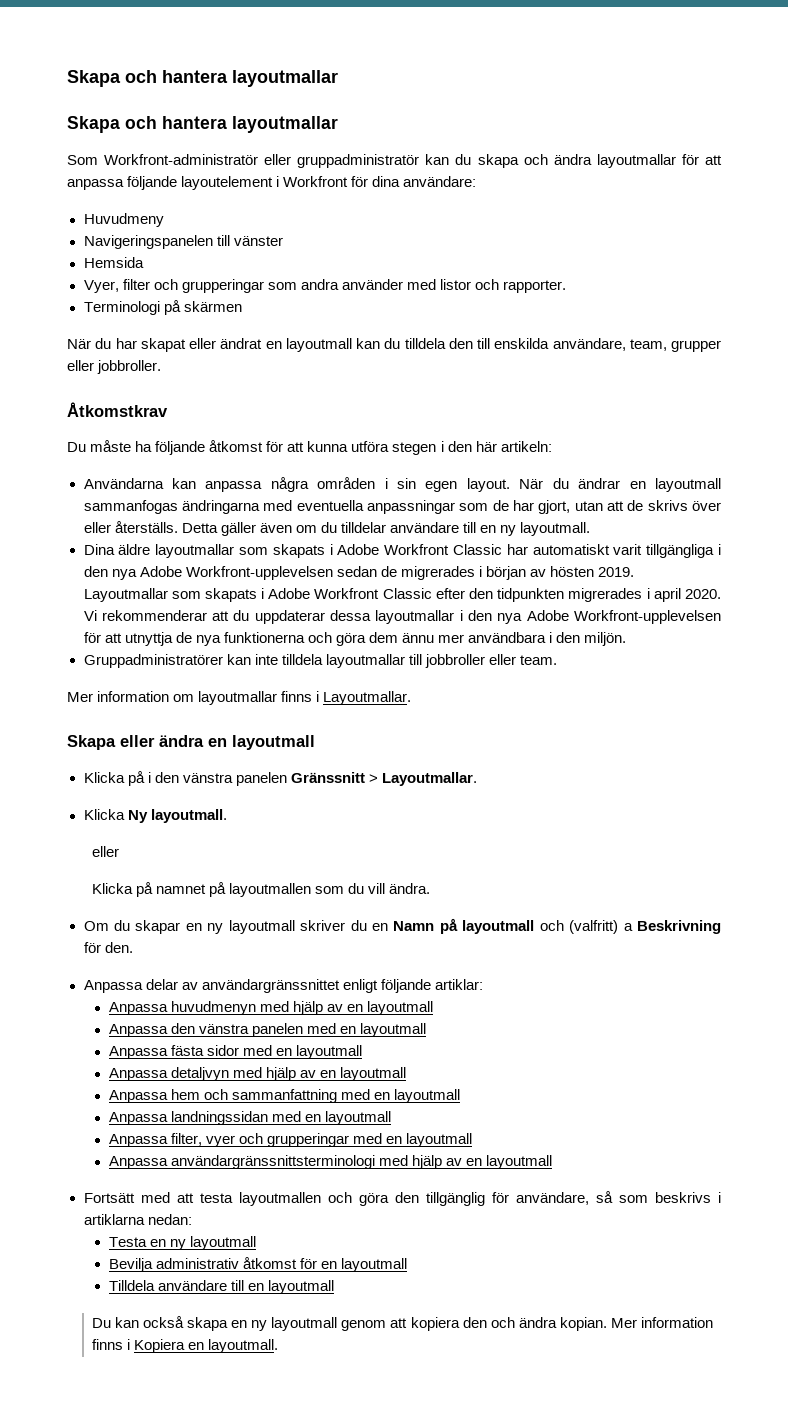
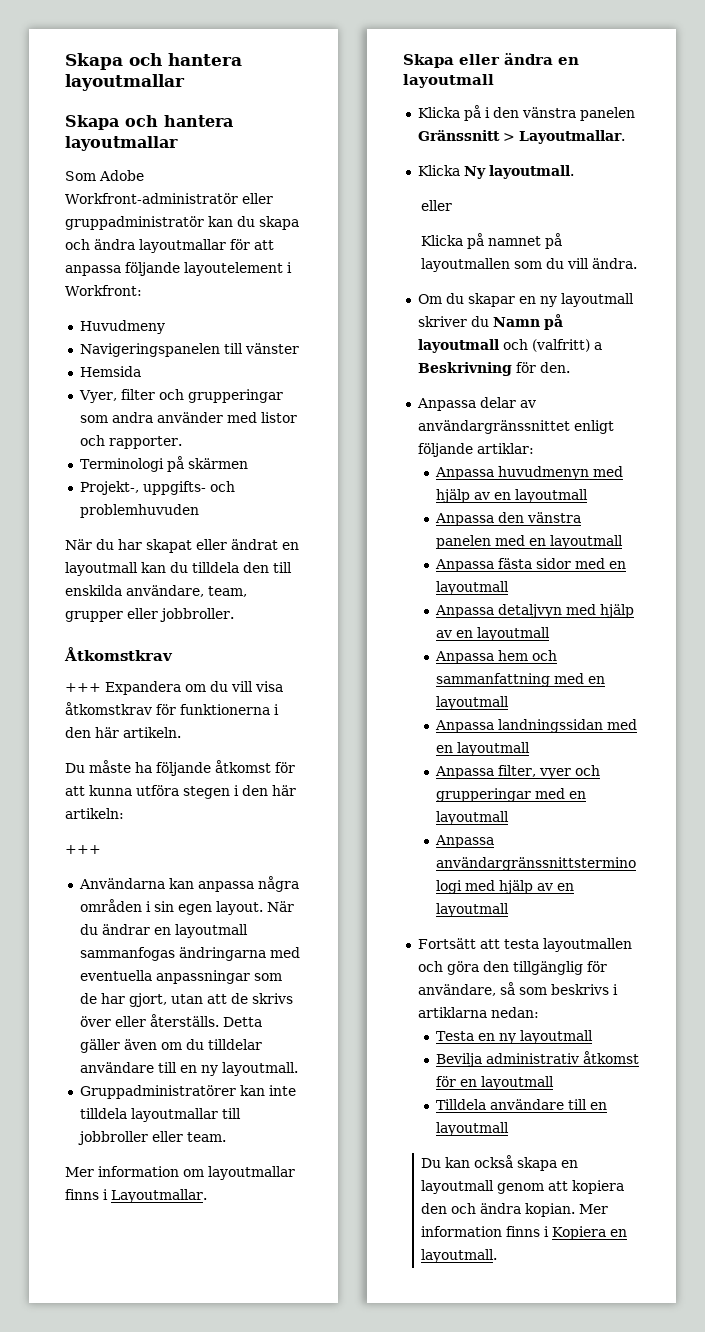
- Som Workfront-administratör eller gruppadministratör kan du skapa och ändra layoutmallar för att anpassa följande layoutelement i Workfront för dina användare:
+ Som Adobe Workfront-administratör eller gruppadministratör kan du skapa och ändra layoutmallar för att anpassa följande layoutelement i Workfront:
+ Projekt-, uppgifts- och problemhuvuden
+ +++ Expandera om du vill visa åtkomstkrav för funktionerna i den här artikeln.
  Du måste ha följande åtkomst för att kunna utföra stegen i den här artikeln:
+ +++
- Dina äldre layoutmallar som skapats i Adobe Workfront Classic har automatiskt varit tillgängliga i den nya Adobe Workfront-upplevelsen sedan de migrerades i början av hösten 2019. Layoutmallar som skapats i Adobe Workfront Classic efter den tidpunkten migrerades i april 2020. Vi rekommenderar att du uppdaterar dessa layoutmallar i den nya Adobe Workfront-upplevelsen för att utnyttja de nya funktionerna och göra dem ännu mer användbara i den miljön.
- Om du skapar en ny layoutmall skriver du en Namn på layoutmall och (valfritt) a Beskrivning för den.
+ Om du skapar en ny layoutmall skriver du Namn på layoutmall och (valfritt) a Beskrivning för den.
- Fortsätt med att testa layoutmallen och göra den tillgänglig för användare, så som beskrivs i artiklarna nedan:
+ Fortsätt att testa layoutmallen och göra den tillgänglig för användare, så som beskrivs i artiklarna nedan:
- Du kan också skapa en ny layoutmall genom att kopiera den och ändra kopian.
+ Du kan också skapa en layoutmall genom att kopiera den och ändra kopian.

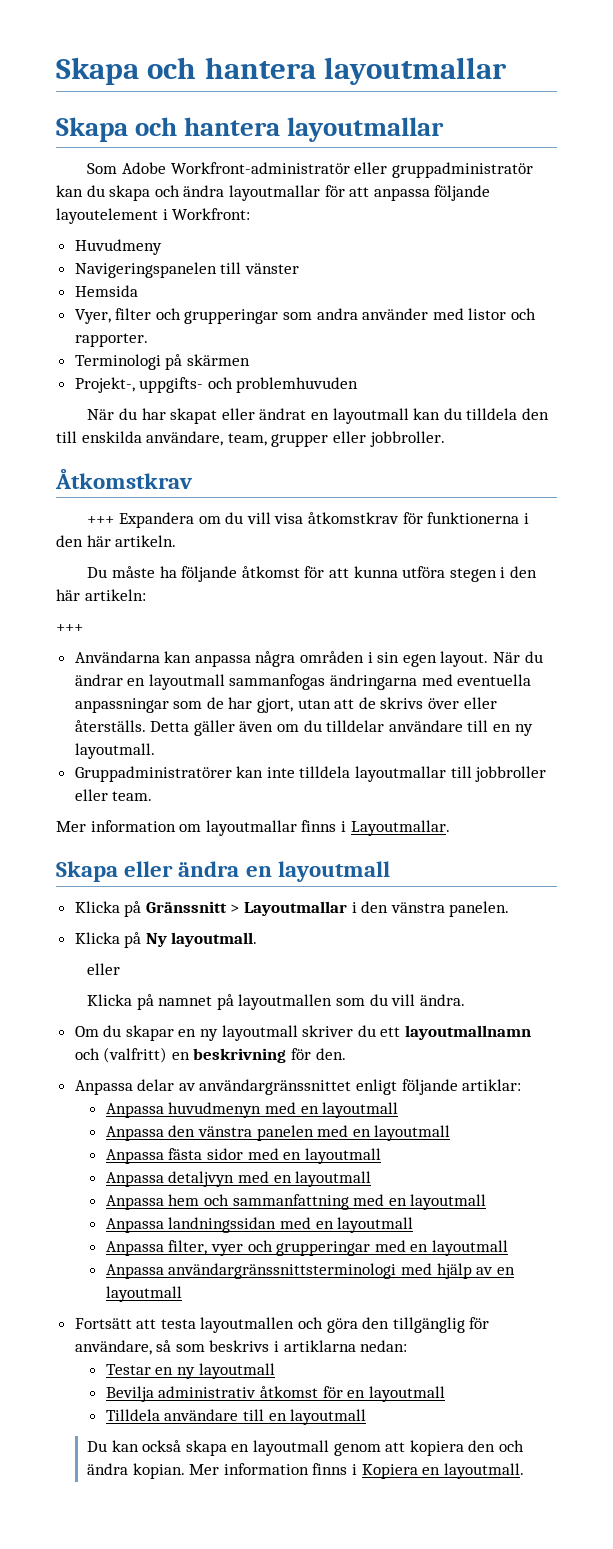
- Klicka på i den vänstra panelen Gränssnitt > Layoutmallar.
- Klicka Ny layoutmall.
+ Klicka på Gränssnitt > Layoutmallar i den vänstra panelen.
+ Klicka på Ny layoutmall.
- Om du skapar en ny layoutmall skriver du Namn på layoutmall och (valfritt) a Beskrivning för den.
+ Om du skapar en ny layoutmall skriver du ett layoutmallnamn och (valfritt) en beskrivning för den.
- Anpassa huvudmenyn med hjälp av en layoutmall
+ Anpassa huvudmenyn med en layoutmall
- Anpassa detaljvyn med hjälp av en layoutmall
+ Anpassa detaljvyn med en layoutmall
- Testa en ny layoutmall
+ Testar en ny layoutmall

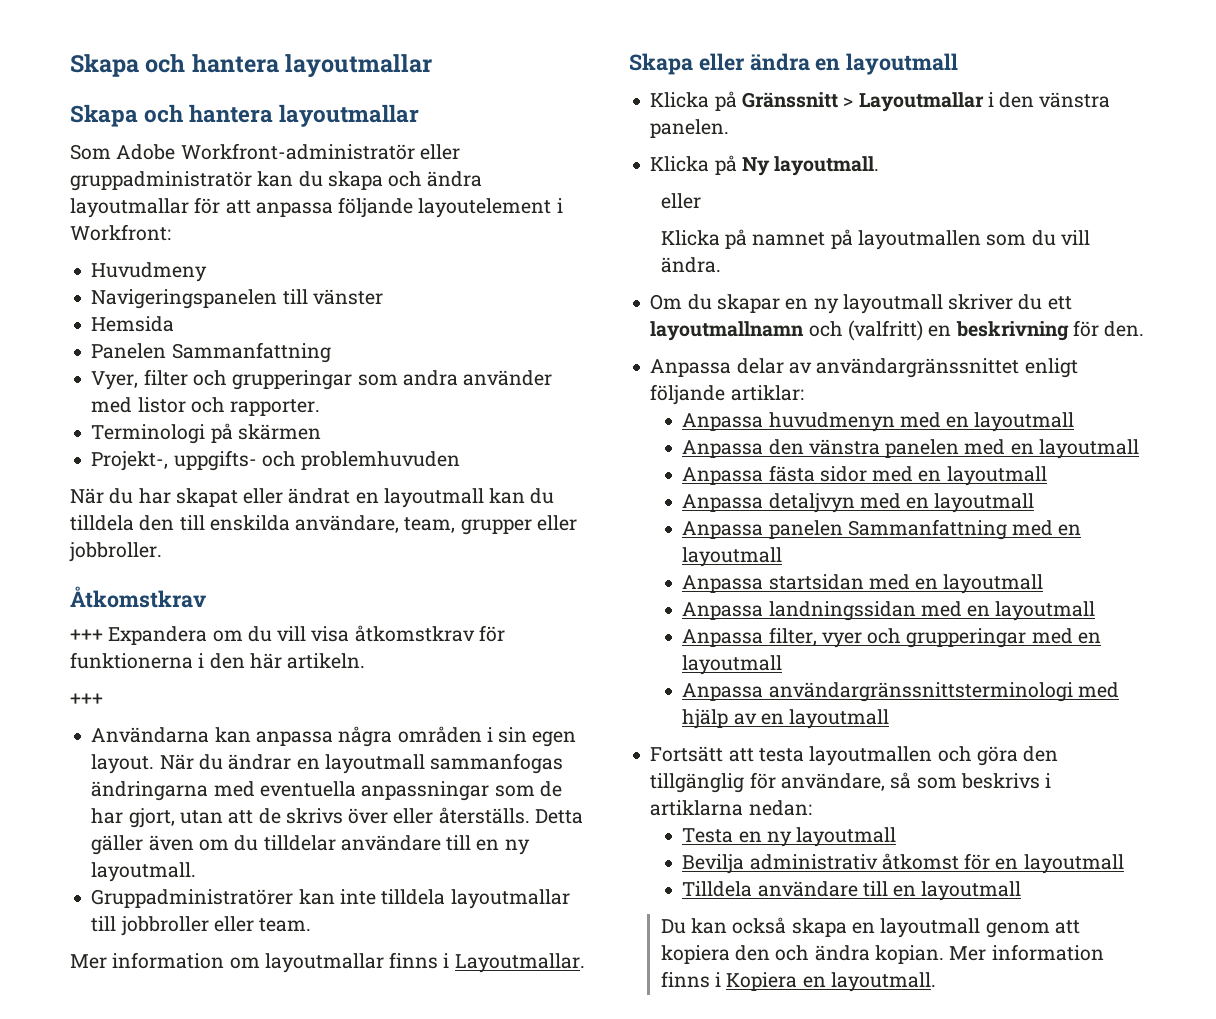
+ Panelen Sammanfattning
- Du måste ha följande åtkomst för att kunna utföra stegen i den här artikeln:
- Anpassa hem och sammanfattning med en layoutmall
+ Anpassa panelen Sammanfattning med en layoutmall
+ Anpassa startsidan med en layoutmall
- Testar en ny layoutmall
+ Testa en ny layoutmall

